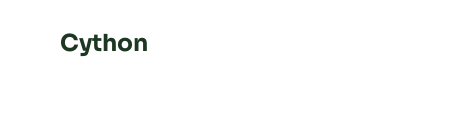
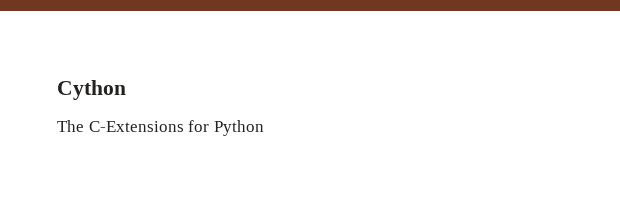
+ The C-Extensions for Python

